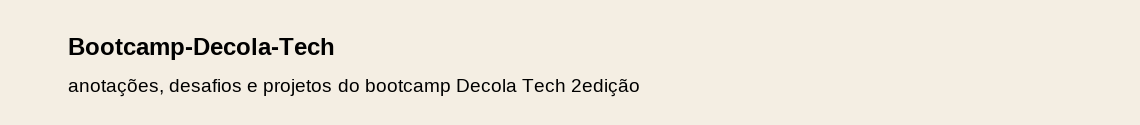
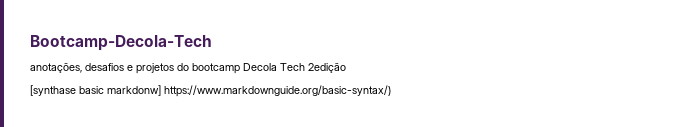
+ [synthase basic markdonw] https://www.markdownguide.org/basic-syntax/)

